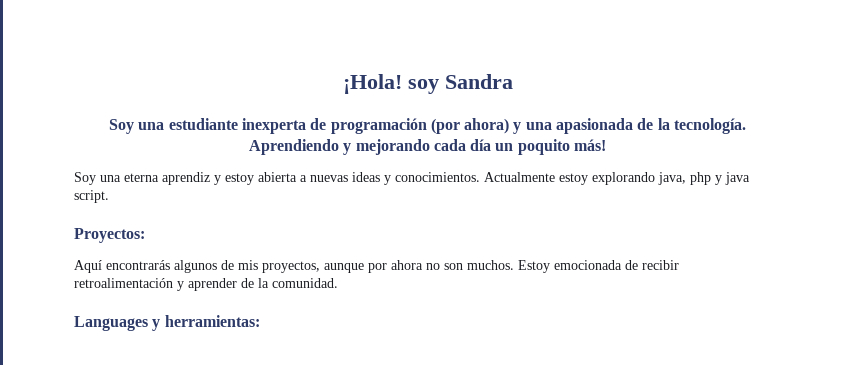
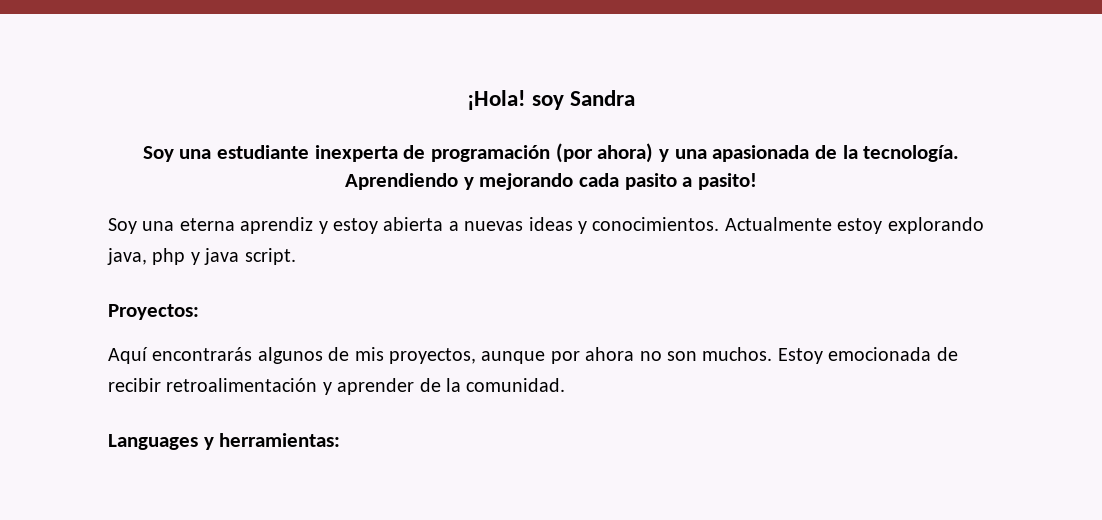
- Aprendiendo y mejorando cada día un poquito más!
+ Aprendiendo y mejorando cada pasito a pasito!

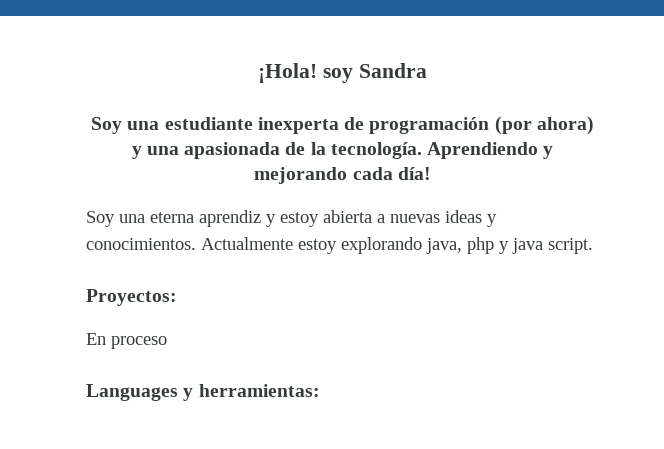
- Aprendiendo y mejorando cada pasito a pasito!
+ Aprendiendo y mejorando cada día!
- Aquí encontrarás algunos de mis proyectos, aunque por ahora no son muchos. Estoy emocionada de recibir retroalimentación y aprender de la comunidad.
+ En proceso

